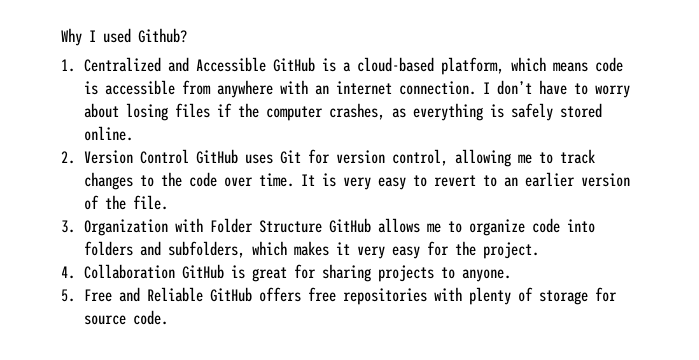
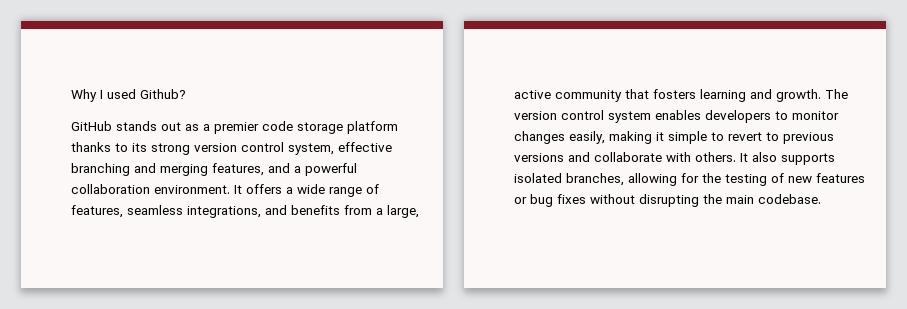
- 1. Centralized and Accessible GitHub is a cloud-based platform, which means code is accessible from anywhere with an internet connection. I don’t have to worry about losing files if the computer crashes, as everything is safely stored online.
- 2. Version Control GitHub uses Git for version control, allowing me to track changes to the code over time. It is very easy to revert to an earlier version of the file.
- 3. Organization with Folder Structure GitHub allows me to organize code into folders and subfolders, which makes it very easy for the project.
- 4. Collaboration GitHub is great for sharing projects to anyone.
- 5. Free and Reliable GitHub offers free repositories with plenty of storage for source code.
+ GitHub stands out as a premier code storage platform thanks to its strong version control system, effective branching and merging features, and a powerful collaboration environment. It offers a wide range of features, seamless integrations, and benefits from a large, active community that fosters learning and growth. The version control system enables developers to monitor changes easily, making it simple to revert to previous versions and collaborate with others. It also supports isolated branches, allowing for the testing of new features or bug fixes without disrupting the main codebase.

